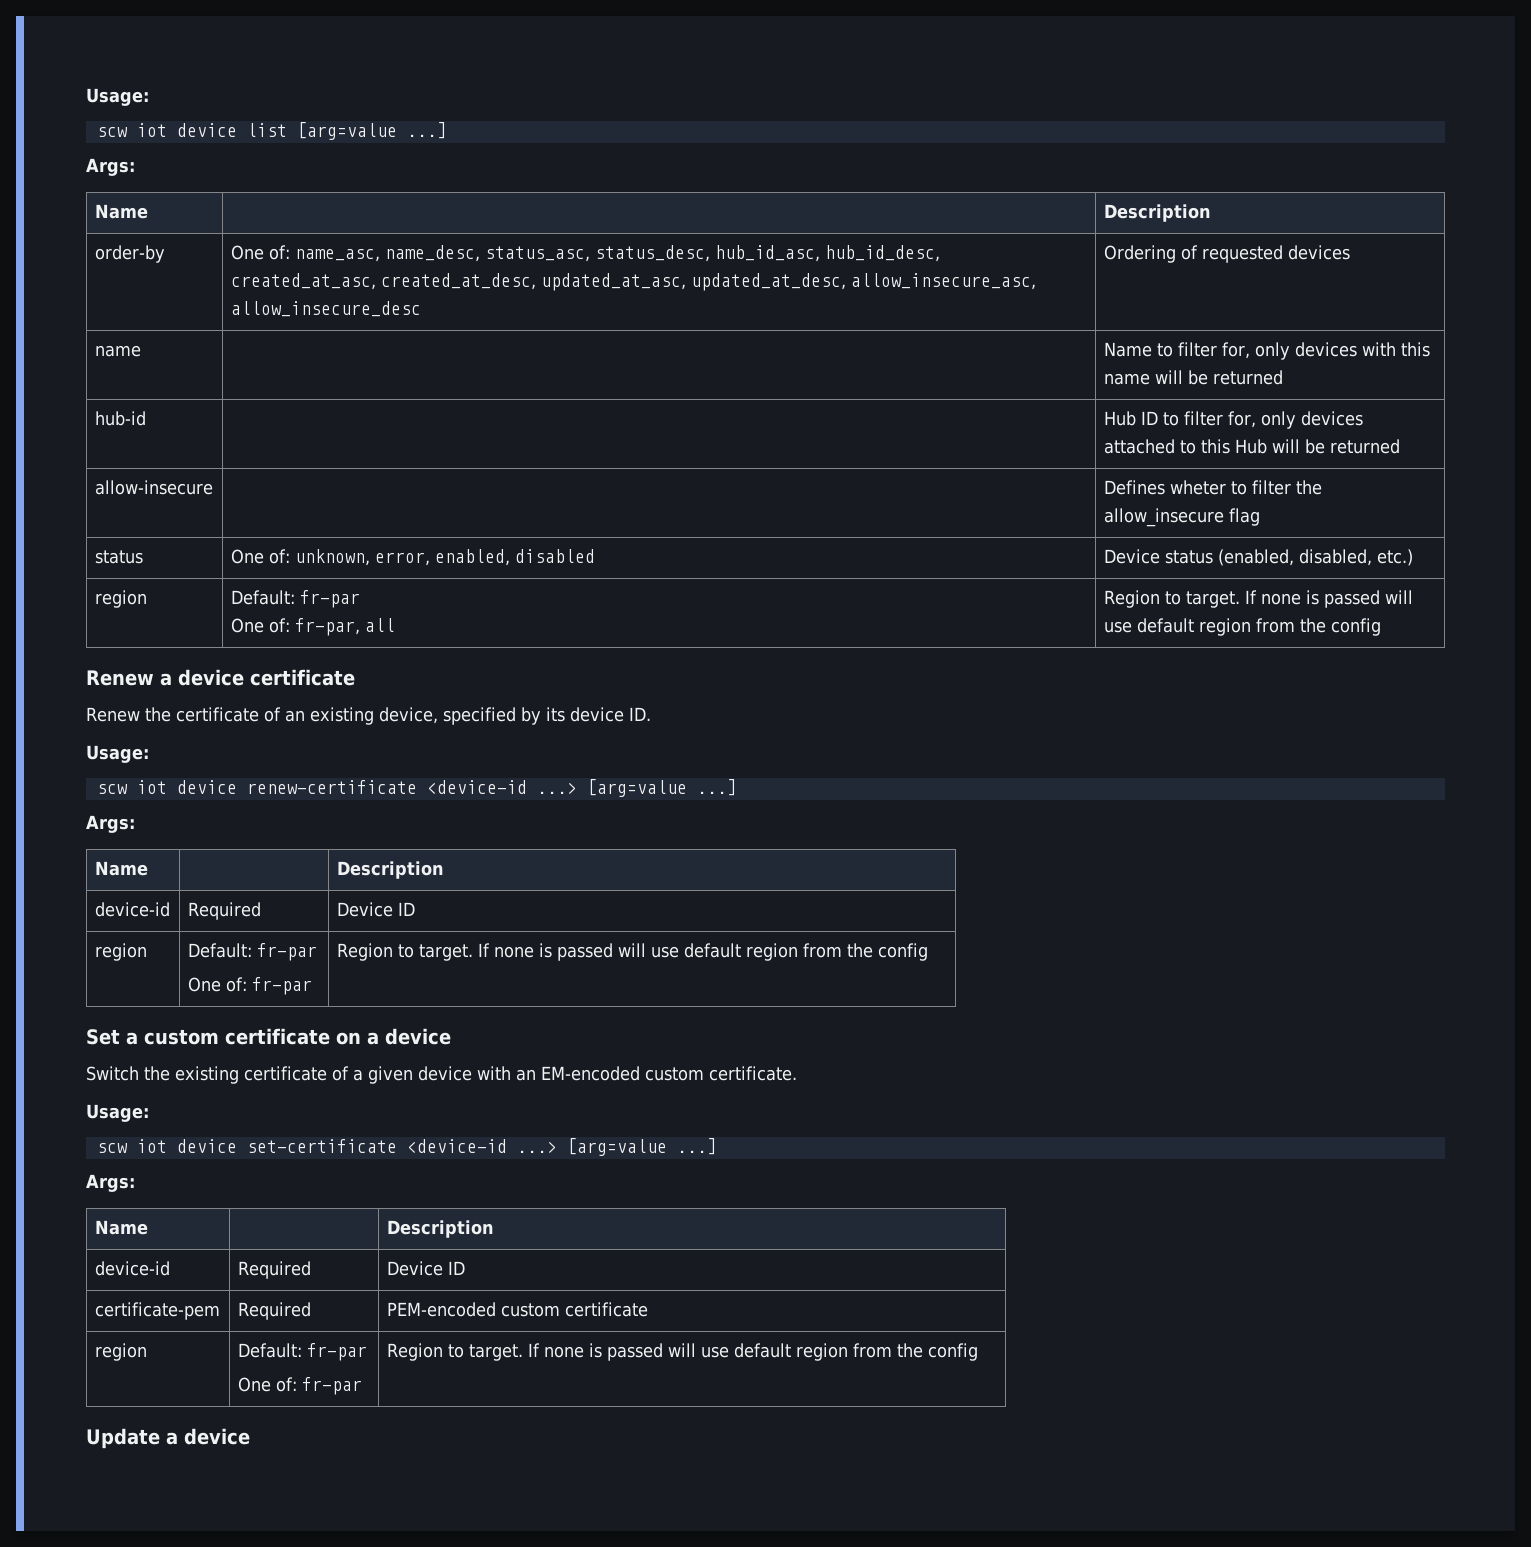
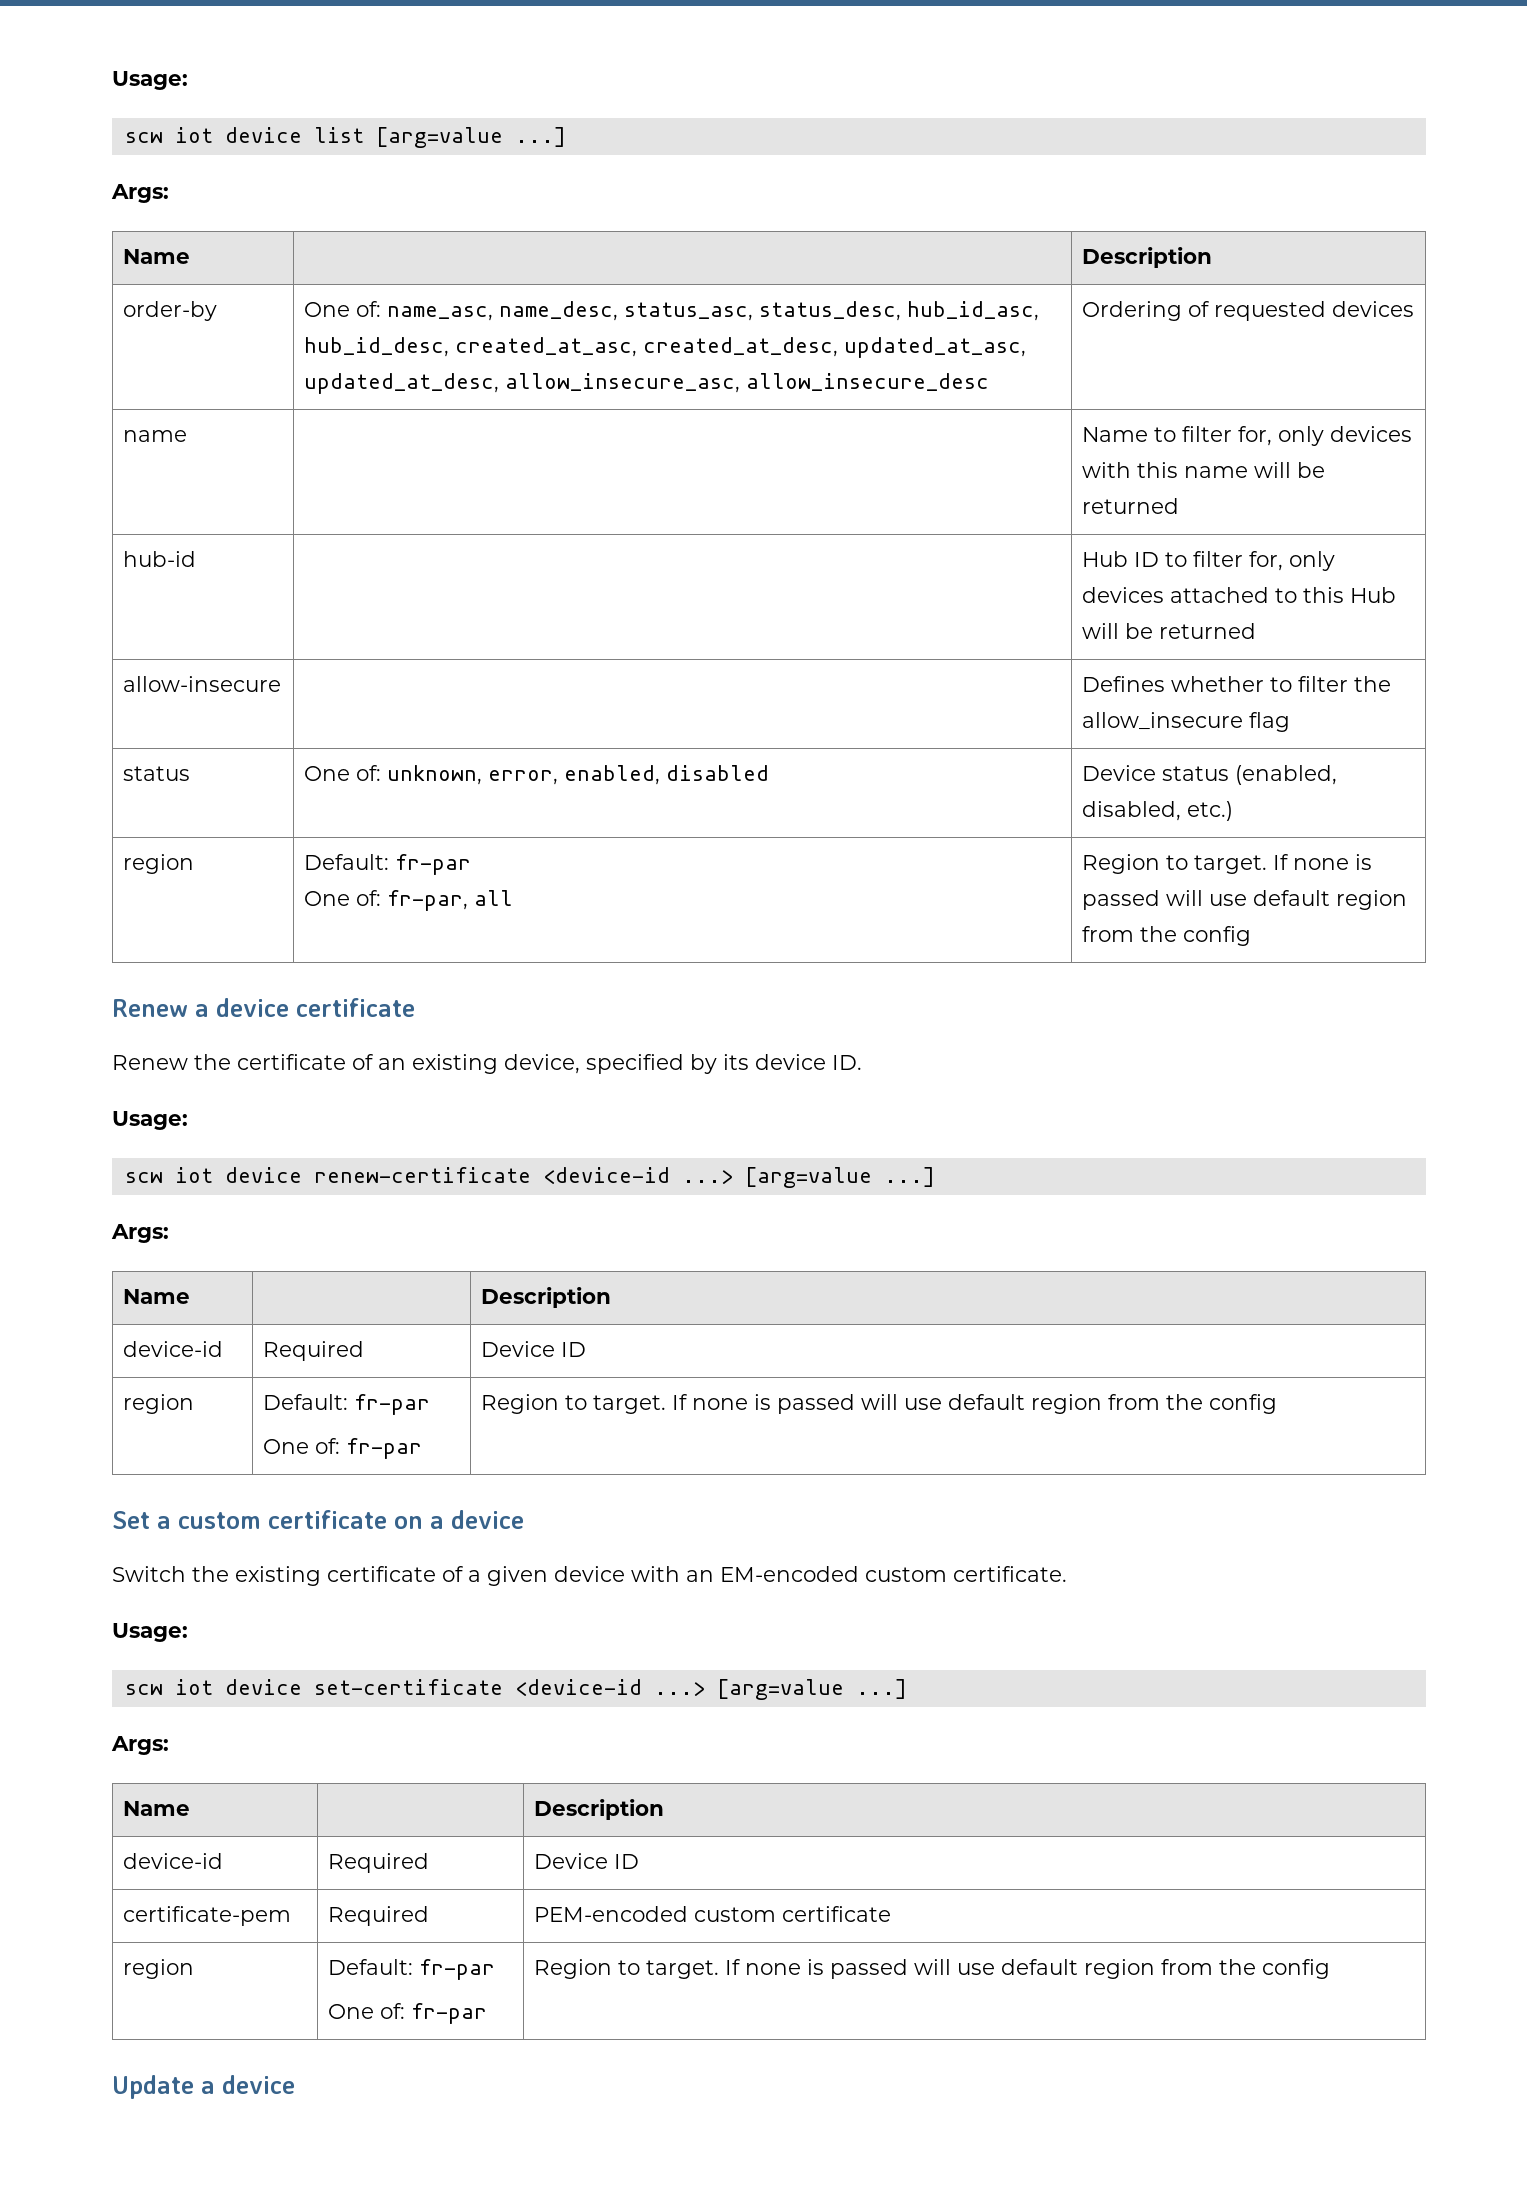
- allow-insecure | | Defines wheter to filter the allow_insecure flag
+ allow-insecure | | Defines whether to filter the allow_insecure flag

